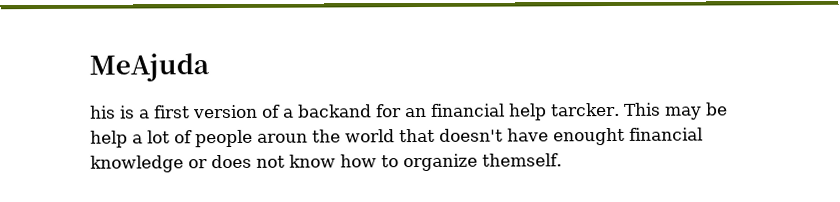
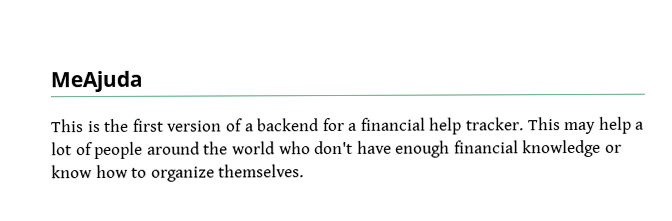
- his is a first version of a backand for an financial help tarcker.
+ This is the first version of a backend for a financial help tracker.
- This may be help a lot of people aroun the world that doesn't have enought financial knowledge or does not know how to organize themself.
+ This may help a lot of people around the world who don't have enough financial knowledge or know how to organize themselves.

